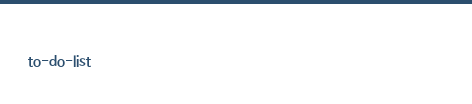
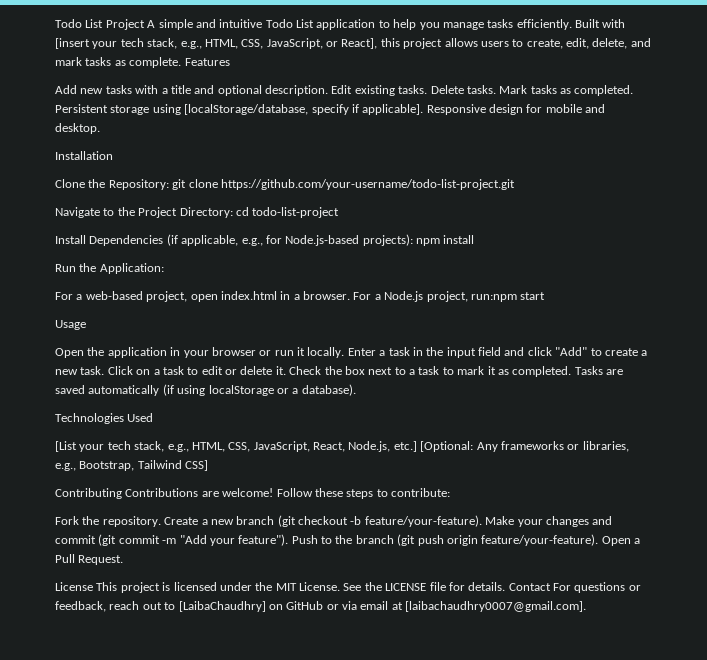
- to-do-list
+ Todo List Project A simple and intuitive Todo List application to help you manage tasks efficiently. Built with [insert your tech stack, e.g., HTML, CSS, JavaScript, or React], this project allows users to create, edit, delete, and mark tasks as complete. Features
+ Add new tasks with a title and optional description. Edit existing tasks. Delete tasks. Mark tasks as completed. Persistent storage using [localStorage/database, specify if applicable]. Responsive design for mobile and desktop.
+ Installation
+ Clone the Repository: git clone https://github.com/your-username/todo-list-project.git
+ Navigate to the Project Directory: cd todo-list-project
+ Install Dependencies (if applicable, e.g., for Node.js-based projects): npm install
+ Run the Application:
+ For a web-based project, open index.html in a browser. For a Node.js project, run:npm start
+ Usage
+ Open the application in your browser or run it locally. Enter a task in the input field and click "Add" to create a new task. Click on a task to edit or delete it. Check the box next to a task to mark it as completed. Tasks are saved automatically (if using localStorage or a database).
+ Technologies Used
+ [List your tech stack, e.g., HTML, CSS, JavaScript, React, Node.js, etc.] [Optional: Any frameworks or libraries, e.g., Bootstrap, Tailwind CSS]
+ Contributing Contributions are welcome! Follow these steps to contribute:
+ Fork the repository. Create a new branch (git checkout -b feature/your-feature). Make your changes and commit (git commit -m "Add your feature"). Push to the branch (git push origin feature/your-feature). Open a Pull Request.
+ License This project is licensed under the MIT License. See the LICENSE file for details. Contact For questions or feedback, reach out to [LaibaChaudhry] on GitHub or via email at [laibachaudhry0007@gmail.com].

